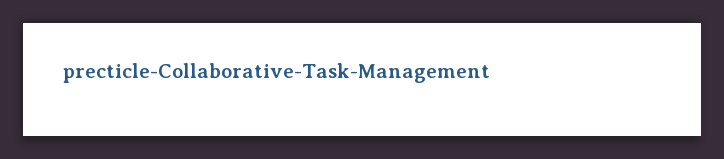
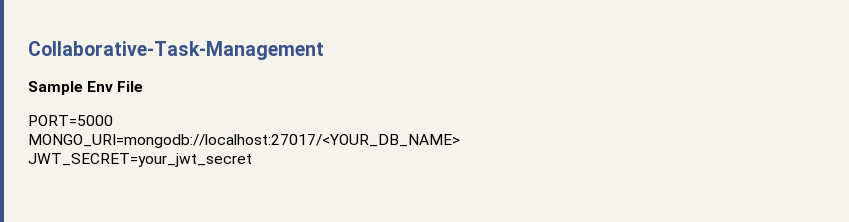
- precticle-Collaborative-Task-Management
+ Collaborative-Task-Management
+ Sample Env File
+ PORT=5000
+ MONGO_URI=mongodb://localhost:27017/<YOUR_DB_NAME>
+ JWT_SECRET=your_jwt_secret

